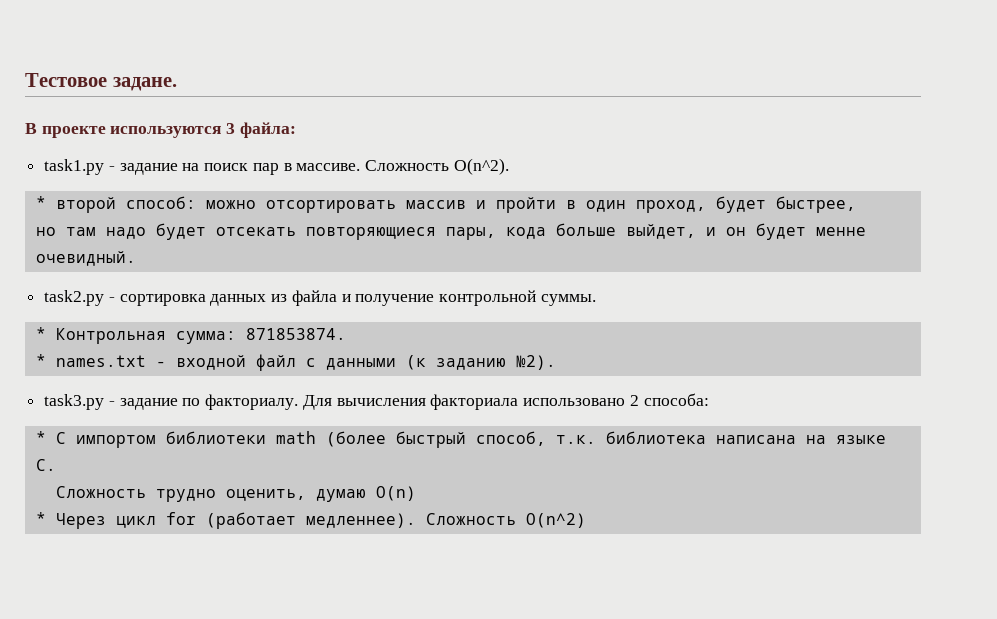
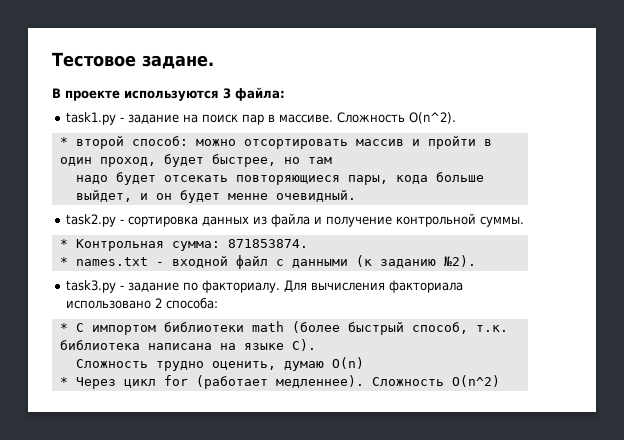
- * второй способ: можно отсортировать массив и пройти в один проход, будет быстрее,
- но там надо будет отсекать повторяющиеся пары, кода больше выйдет, и он будет менне очевидный.
+ * второй способ: можно отсортировать массив и пройти в один проход, будет быстрее, но там
+ надо будет отсекать повторяющиеся пары, кода больше выйдет, и он будет менне очевидный.
- * С импортом библиотеки math (более быстрый способ, т.к. библиотека написана на языке С.
+ * С импортом библиотеки math (более быстрый способ, т.к. библиотека написана на языке С).

